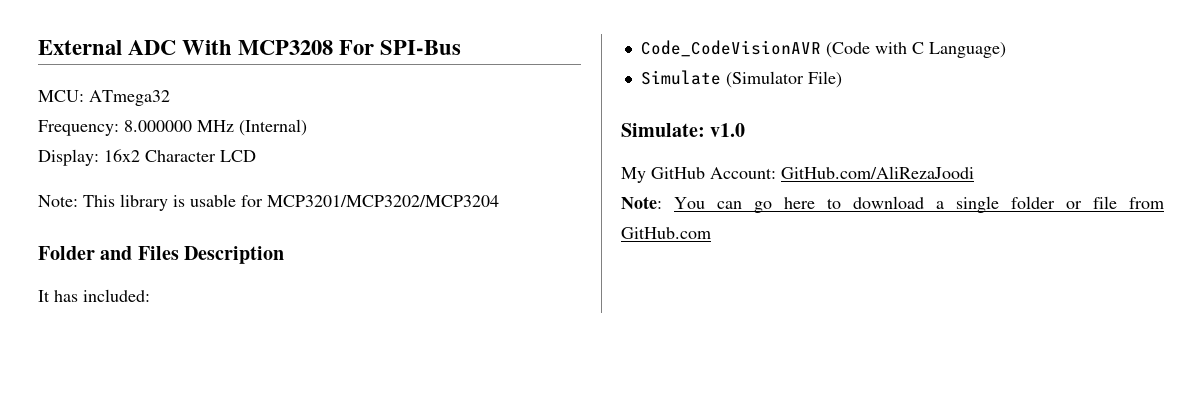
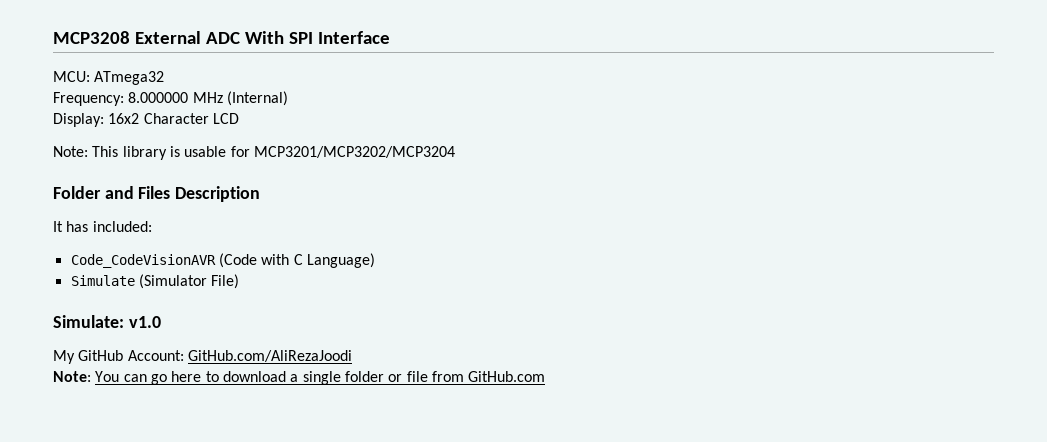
- External ADC With MCP3208 For SPI-Bus
+ MCP3208 External ADC With SPI Interface

